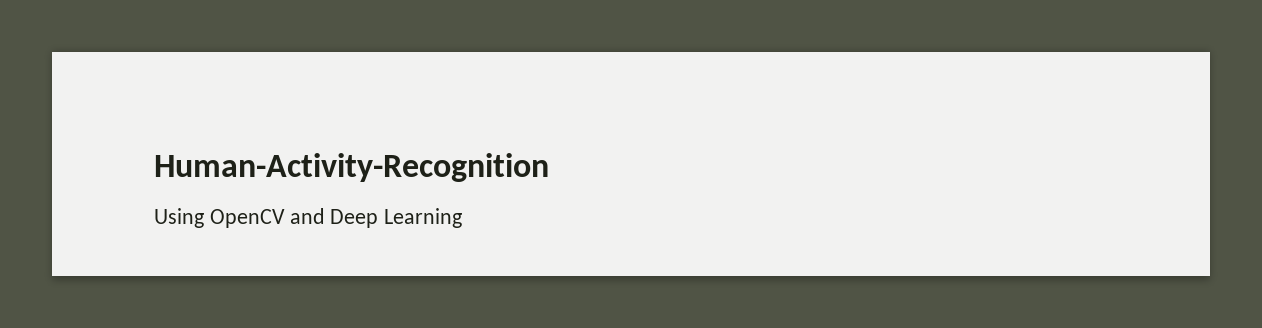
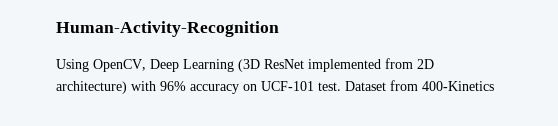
- Using OpenCV and Deep Learning
+ Using OpenCV, Deep Learning (3D ResNet implemented from 2D architecture) with 96% accuracy on UCF-101 test. Dataset from 400-Kinetics

